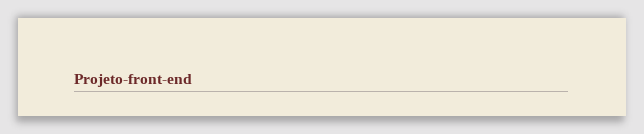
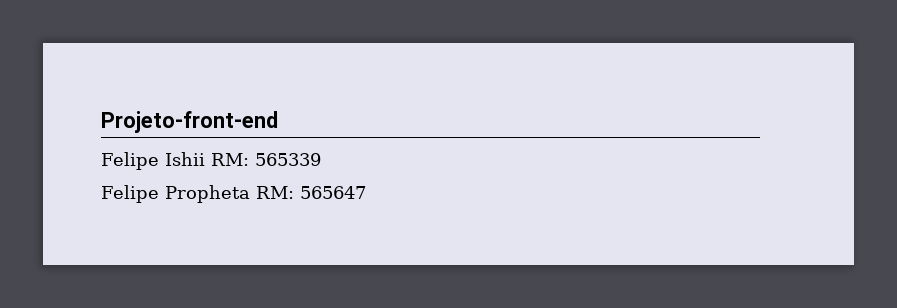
+ Felipe Ishii RM: 565339
+ Felipe Propheta RM: 565647

